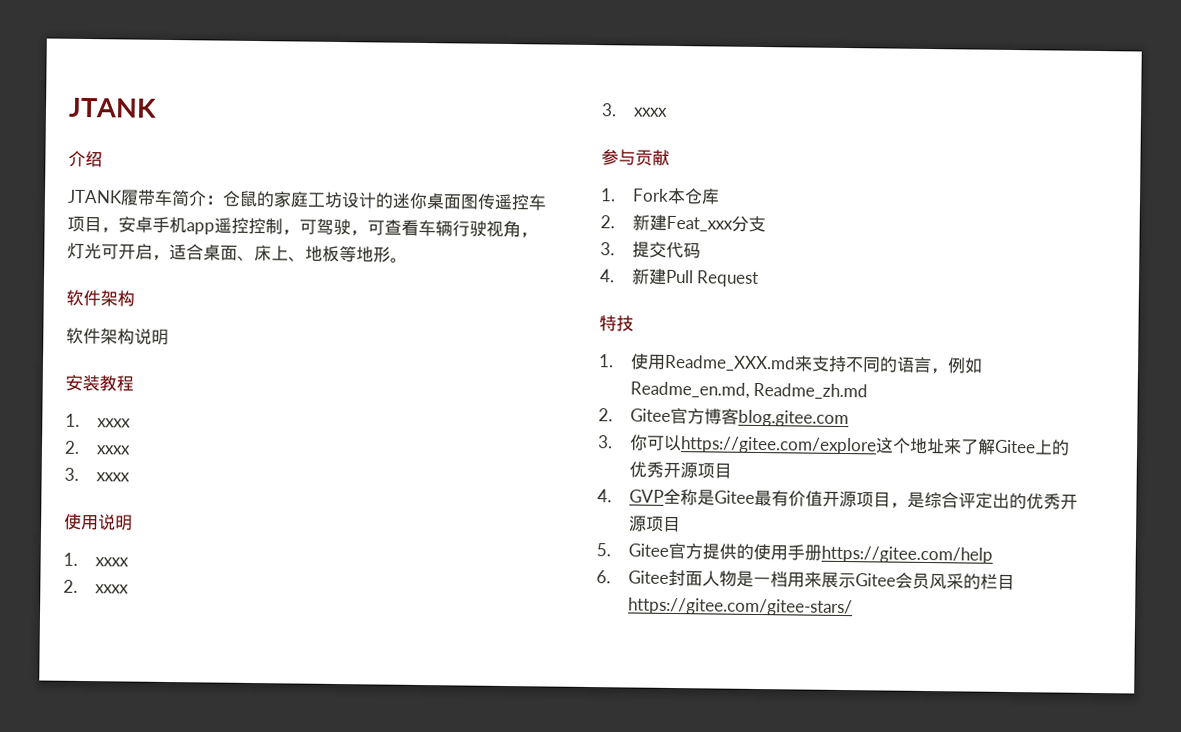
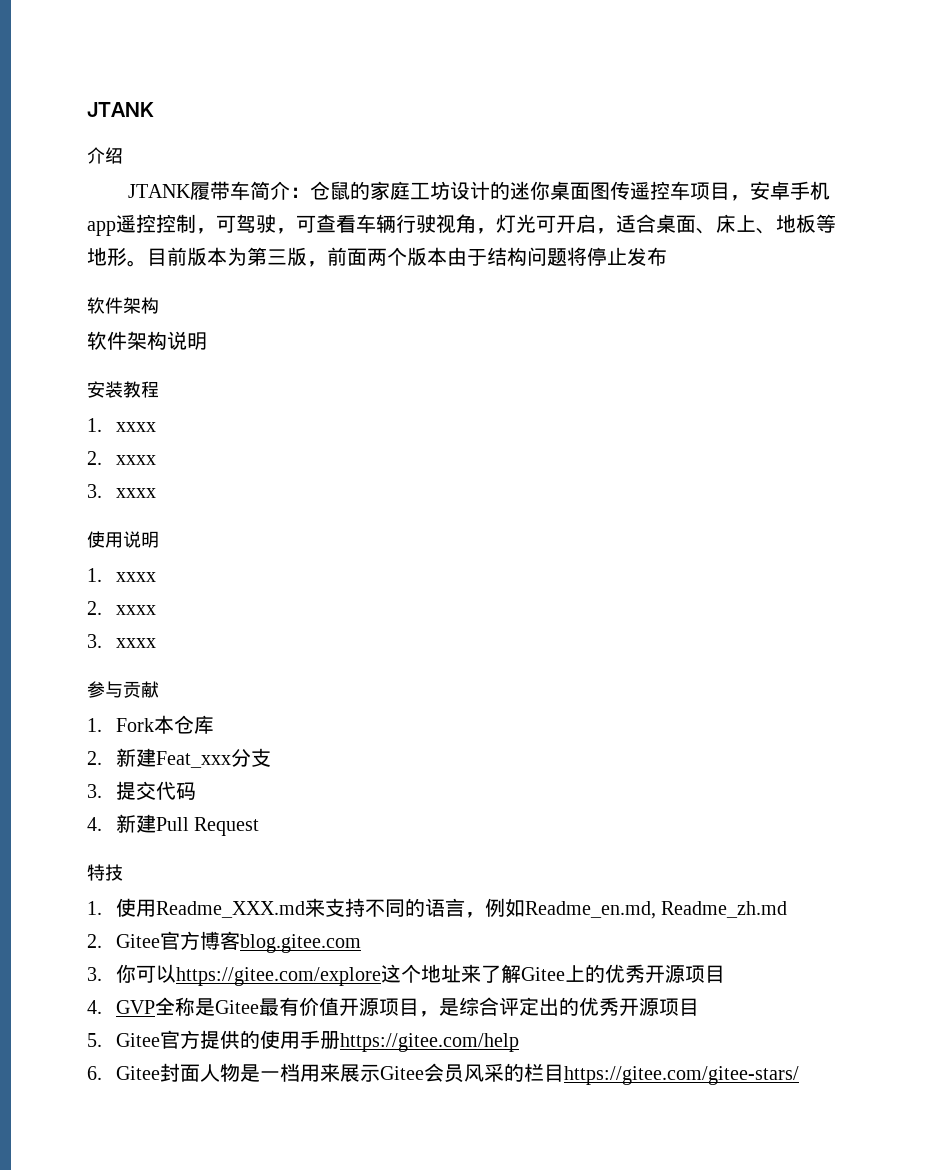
+ 目前版本为第三版，前面两个版本由于结构问题将停止发布

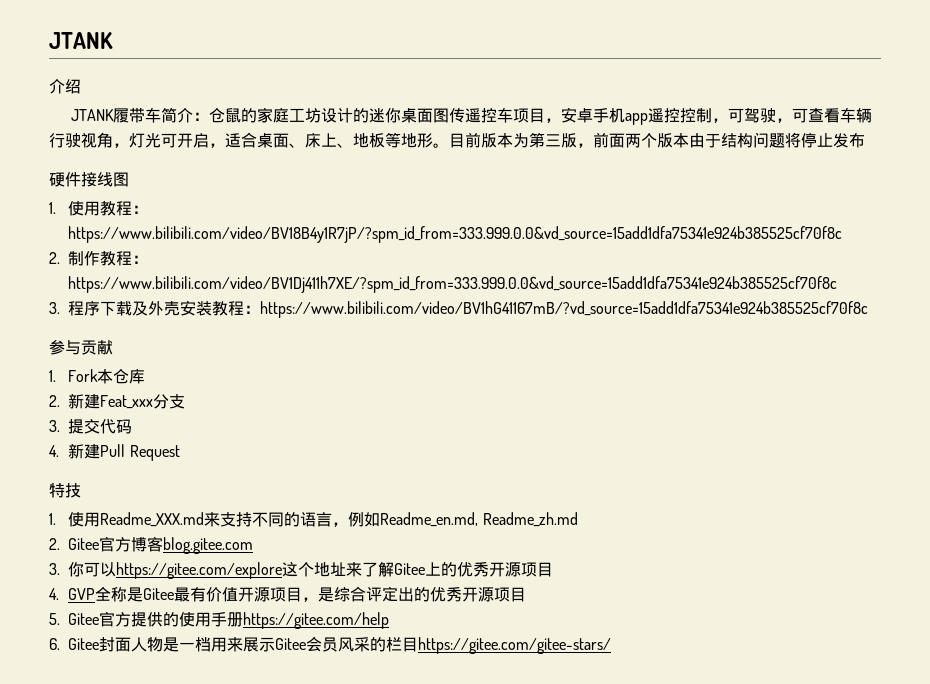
  目前版本为第三版，前面两个版本由于结构问题将停止发布
- 软件架构
- 软件架构说明
- 安装教程
- 1. xxxx
- 2. xxxx
- 3. xxxx
- 使用说明
- 1. xxxx
- 2. xxxx
- 3. xxxx
+ 硬件接线图
+ 1.使用教程：https://www.bilibili.com/video/BV18B4y1R7jP/?spm_id_from=333.999.0.0&vd_source=15add1dfa75341e924b385525cf70f8c
+ 2.制作教程：https://www.bilibili.com/video/BV1Dj411h7XE/?spm_id_from=333.999.0.0&vd_source=15add1dfa75341e924b385525cf70f8c
+ 3.程序下载及外壳安装教程：https://www.bilibili.com/video/BV1hG41167mB/?vd_source=15add1dfa75341e924b385525cf70f8c

